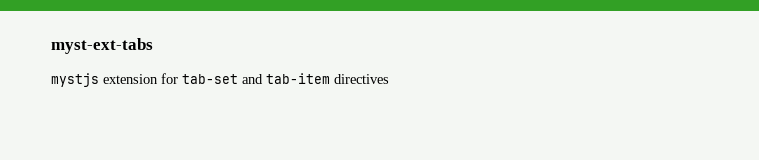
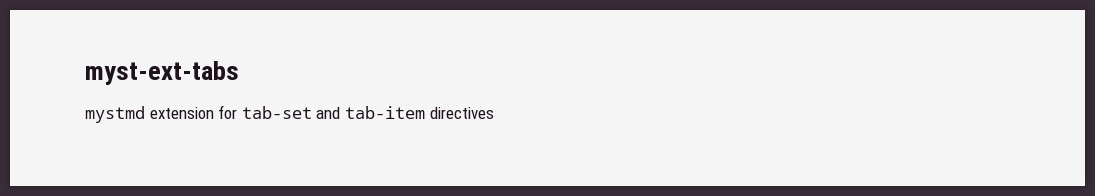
- mystjs extension for tab-set and tab-item directives
+ mystmd extension for tab-set and tab-item directives

